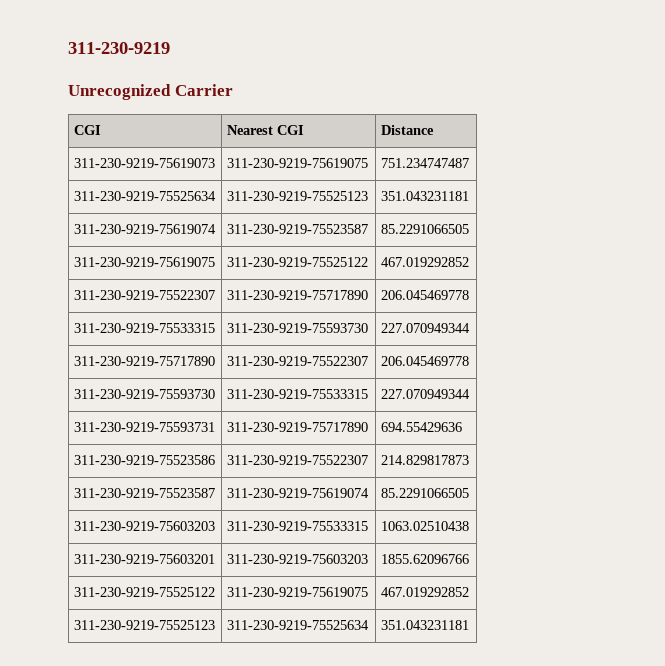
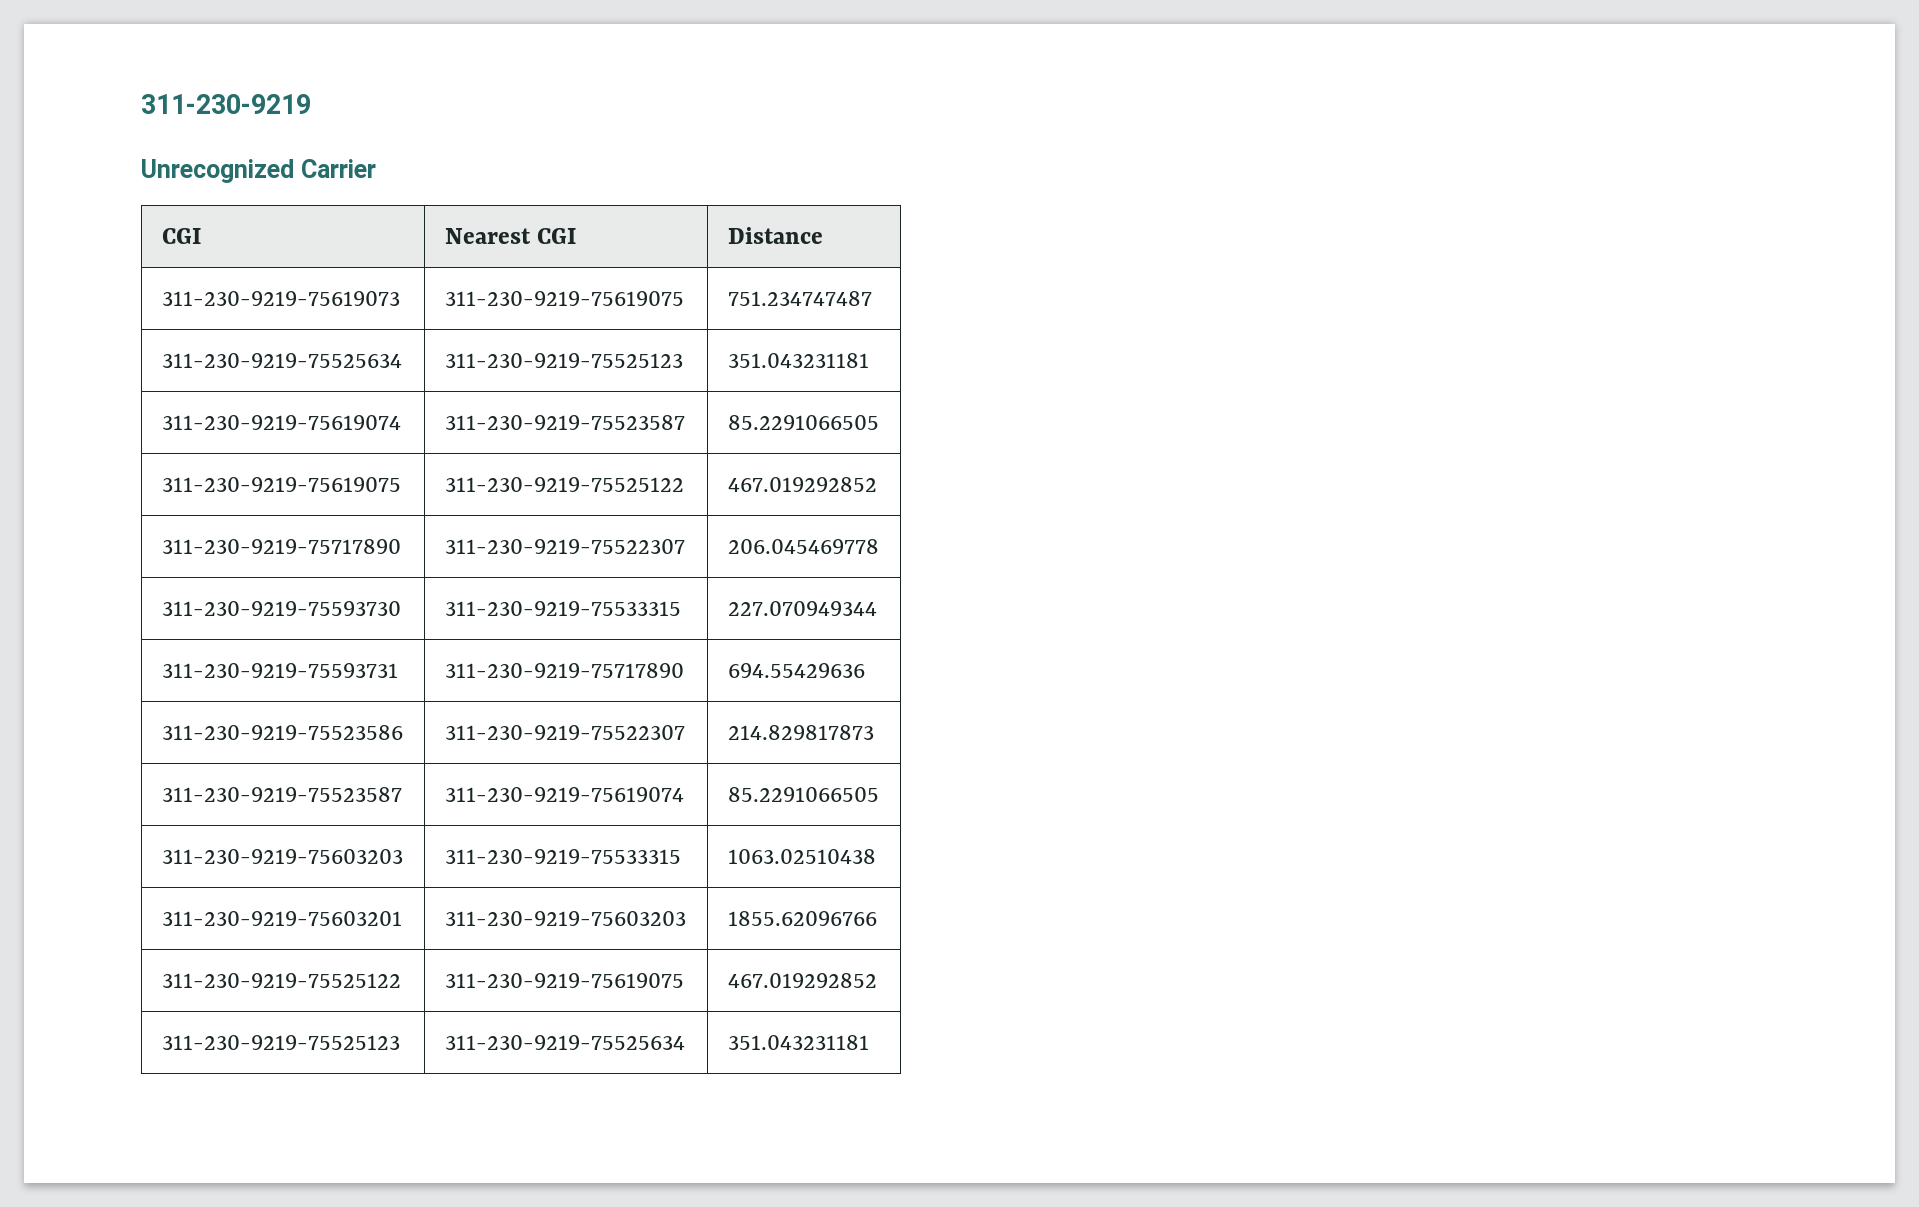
- 311-230-9219-75522307 | 311-230-9219-75717890 | 206.045469778
- 311-230-9219-75533315 | 311-230-9219-75593730 | 227.070949344

